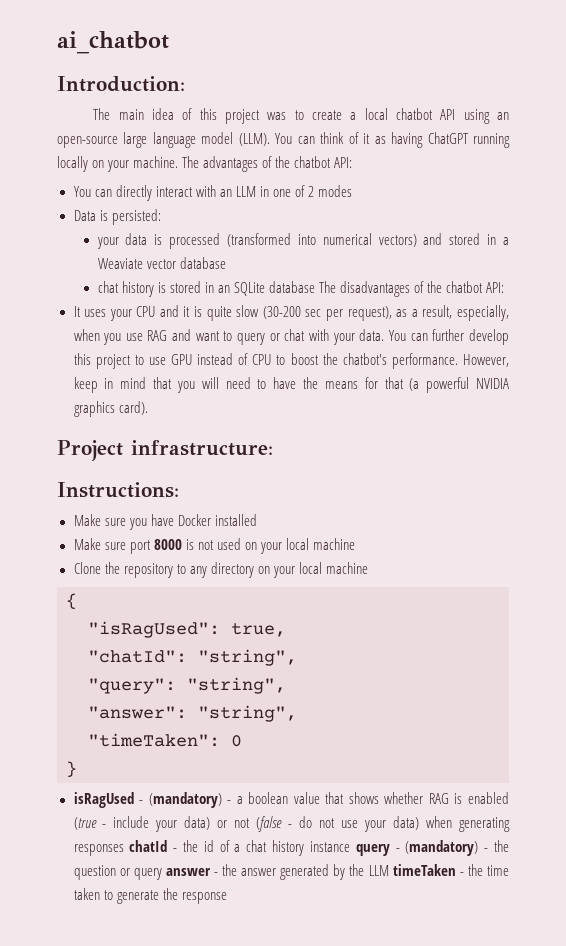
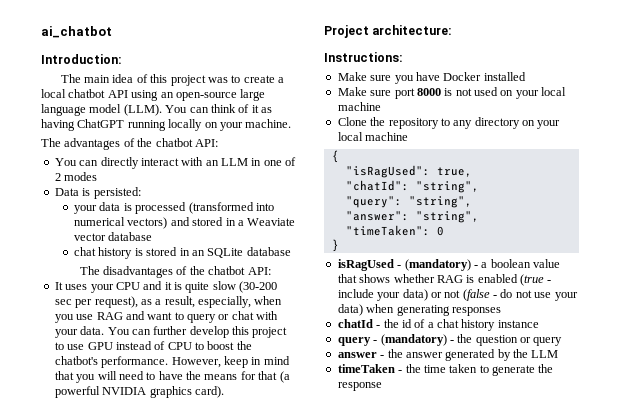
- You can think of it as having ChatGPT running locally on your machine. The advantages of the chatbot API:
+ You can think of it as having ChatGPT running locally on your machine.
+ The advantages of the chatbot API:
- chat history is stored in an SQLite database The disadvantages of the chatbot API:
+ chat history is stored in an SQLite database
+ The disadvantages of the chatbot API:
- Project infrastructure:
+ Project architecture:
- isRagUsed - (mandatory) - a boolean value that shows whether RAG is enabled (true - include your data) or not (false - do not use your data) when generating responses chatId - the id of a chat history instance query - (mandatory) - the question or query answer - the answer generated by the LLM timeTaken - the time taken to generate the response
+ isRagUsed - (mandatory) - a boolean value that shows whether RAG is enabled (true - include your data) or not (false - do not use your data) when generating responses
+ chatId - the id of a chat history instance
+ query - (mandatory) - the question or query
+ answer - the answer generated by the LLM
+ timeTaken - the time taken to generate the response

